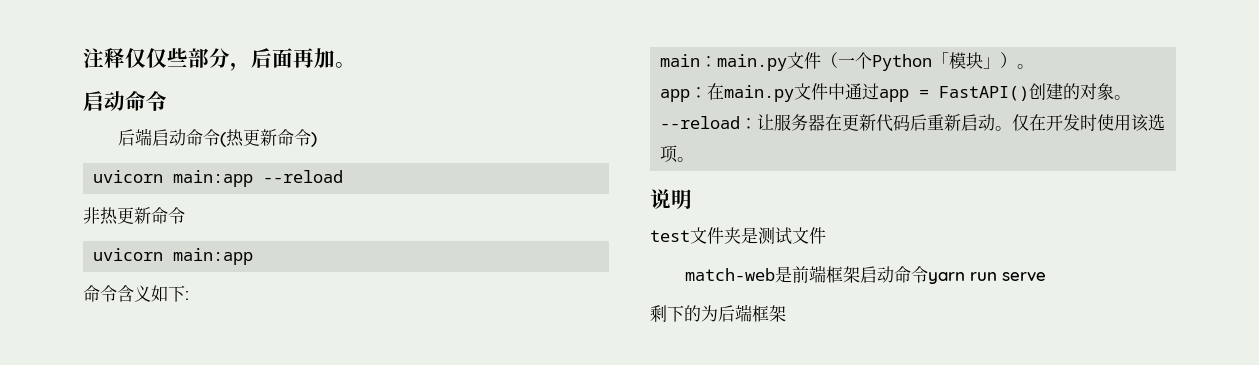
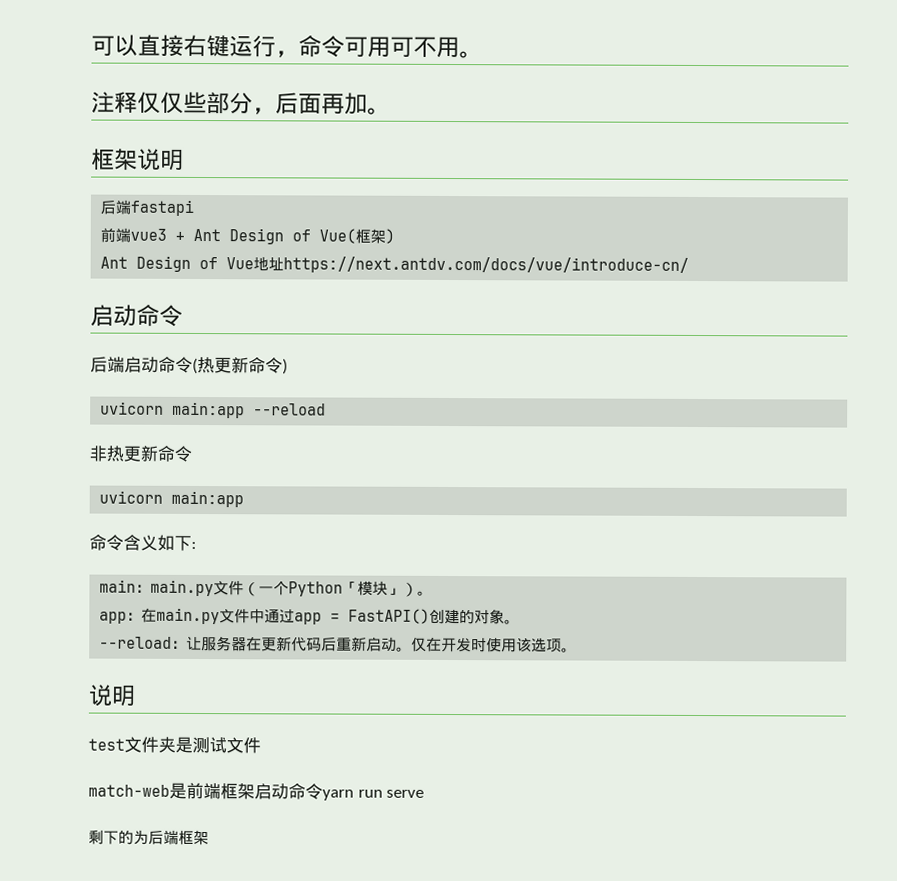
+ 可以直接右键运行，命令可用可不用。
+ 框架说明
+ 后端fastapi
+ 前端vue3 + Ant Design of Vue(框架)
+ Ant Design of Vue地址https://next.antdv.com/docs/vue/introduce-cn/

